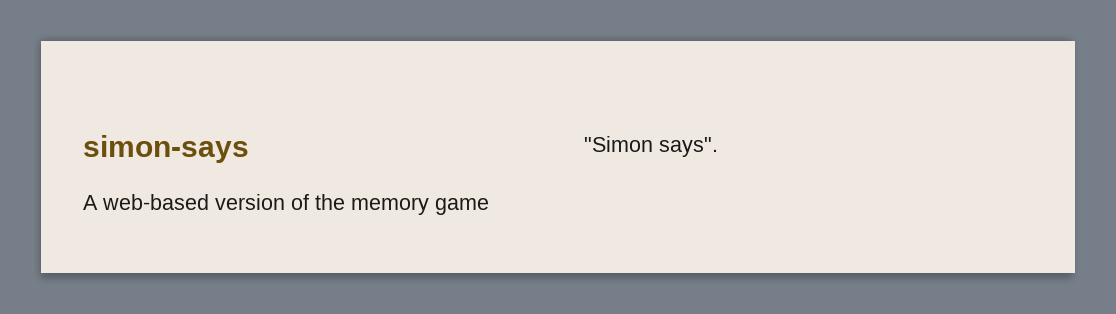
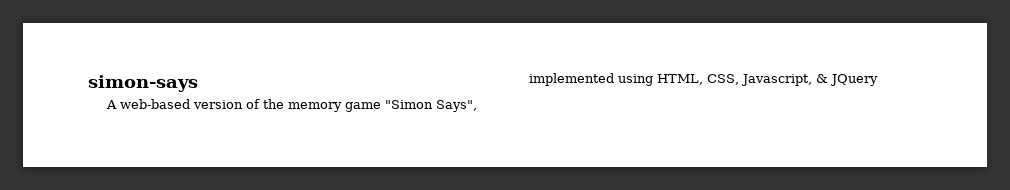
- A web-based version of the memory game "Simon says".
+ A web-based version of the memory game "Simon Says", implemented using HTML, CSS, Javascript, & JQuery

